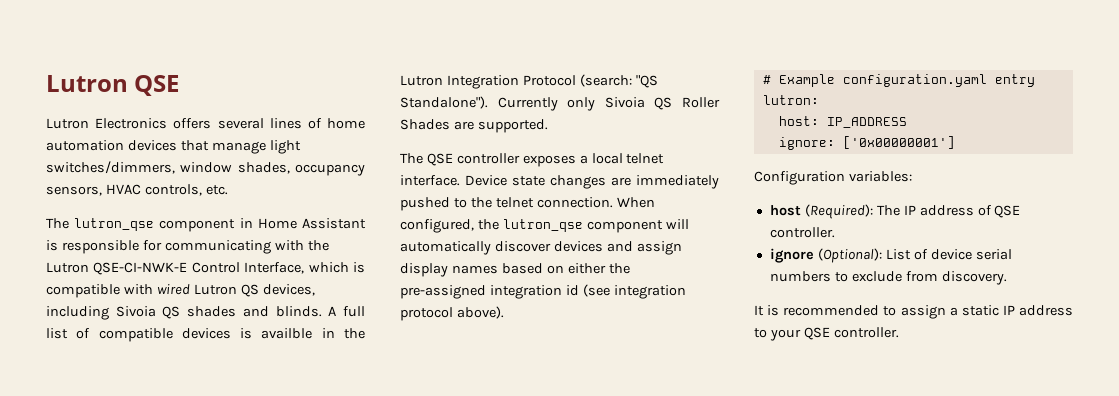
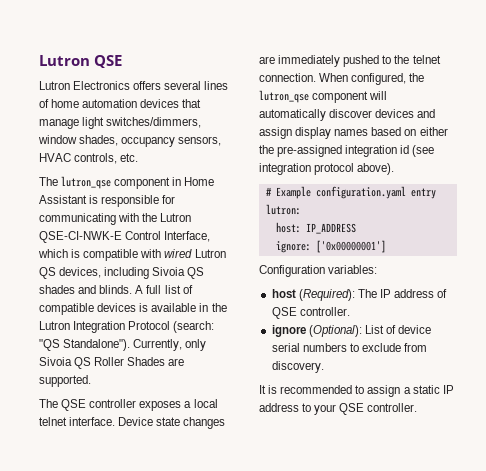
- A full list of compatible devices is availble in the Lutron Integration Protocol (search: "QS Standalone").
+ A full list of compatible devices is available in the Lutron Integration Protocol (search: "QS Standalone").
- Currently only Sivoia QS Roller Shades are supported.
+ Currently, only Sivoia QS Roller Shades are supported.

